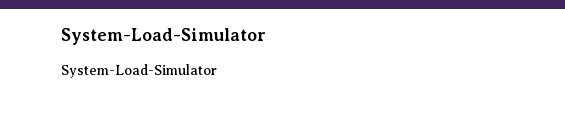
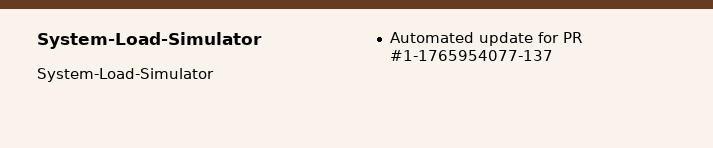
+ Automated update for PR #1-1765954077-137

